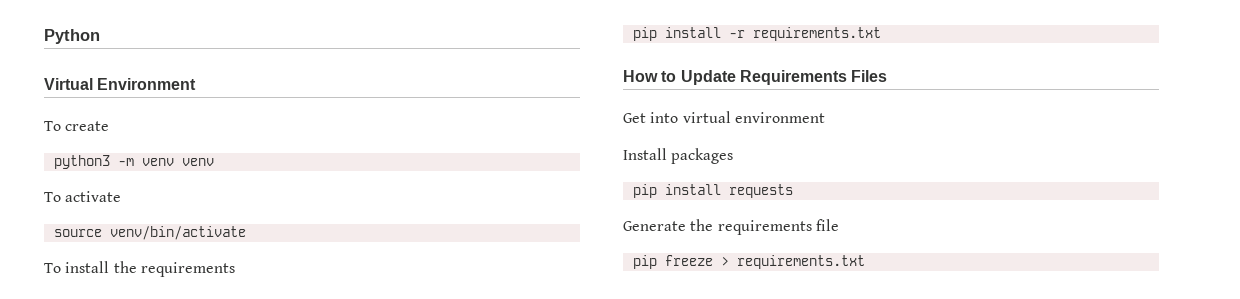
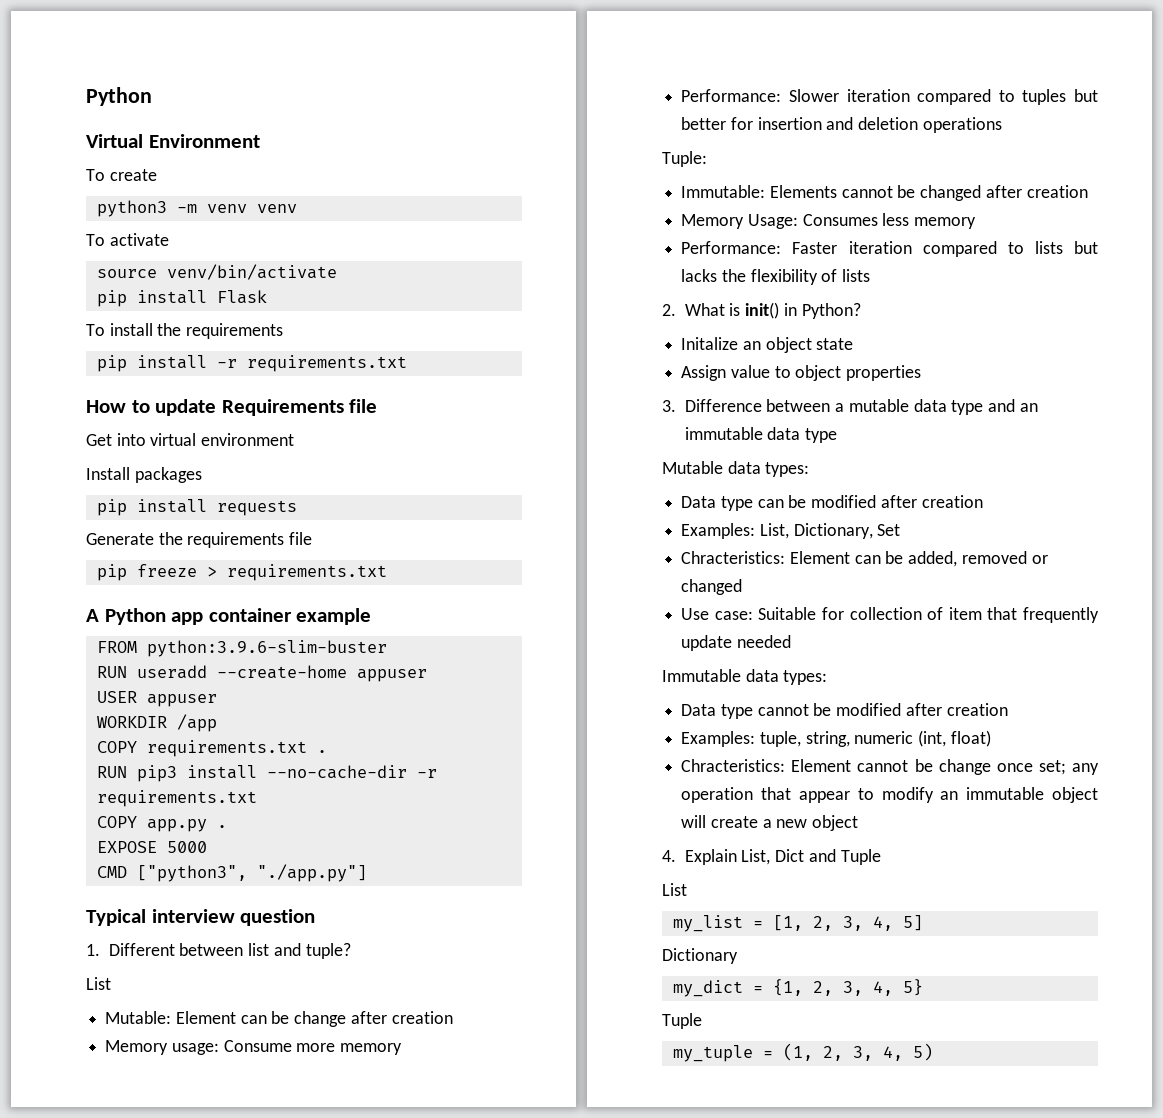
+ pip install Flask
- How to Update Requirements Files
+ How to update Requirements file
+ A Python app container example
+ FROM python:3.9.6-slim-buster
+ RUN useradd --create-home appuser
+ USER appuser
+ WORKDIR /app
+ COPY requirements.txt .
+ RUN pip3 install --no-cache-dir -r requirements.txt
+ COPY app.py .
+ EXPOSE 5000
+ CMD ["python3", "./app.py"]
+ Typical interview question
+ 1. Different between list and tuple?
+ List
+ Mutable: Element can be change after creation
+ Memory usage: Consume more memory
+ Performance: Slower iteration compared to tuples but better for insertion and deletion operations
+ Tuple:
+ Immutable: Elements cannot be changed after creation
+ Memory Usage: Consumes less memory
+ Performance: Faster iteration compared to lists but lacks the flexibility of lists
+ 2. What is init() in Python?
+ Initalize an object state
+ Assign value to object properties
+ 3. Difference between a mutable data type and an immutable data type
+ Mutable data types:
+ Data type can be modified after creation
+ Examples: List, Dictionary, Set
+ Chracteristics: Element can be added, removed or changed
+ Use case: Suitable for collection of item that frequently update needed
+ Immutable data types:
+ Data type cannot be modified after creation
+ Examples: tuple, string, numeric (int, float)
+ Chracteristics: Element cannot be change once set; any operation that appear to modify an immutable object will create a new object
+ 4. Explain List, Dict and Tuple
+ List
+ my_list = [1, 2, 3, 4, 5]
+ Dictionary
+ my_dict = {1, 2, 3, 4, 5}
+ Tuple
+ my_tuple = (1, 2, 3, 4, 5)

